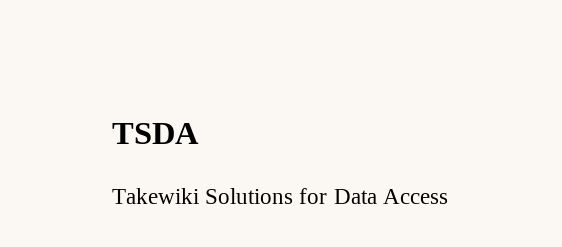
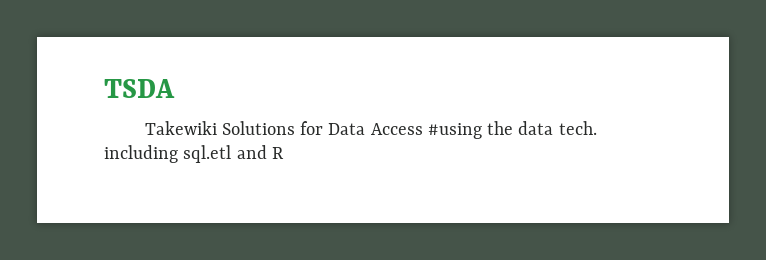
- Takewiki Solutions for Data Access
+ Takewiki Solutions for Data Access #using the data tech. including sql.etl and R

